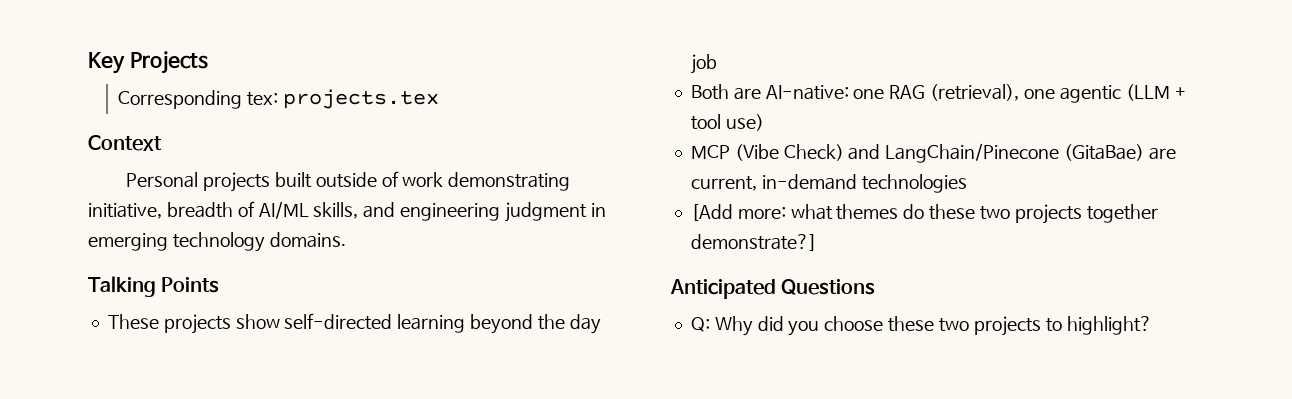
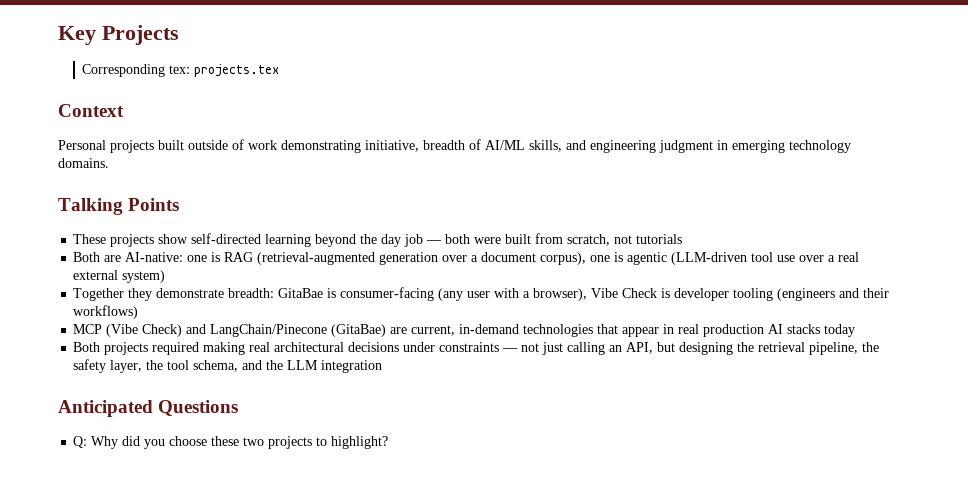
- These projects show self-directed learning beyond the day job
- Both are AI-native: one RAG (retrieval), one agentic (LLM + tool use)
+ These projects show self-directed learning beyond the day job — both were built from scratch, not tutorials
+ Both are AI-native: one is RAG (retrieval-augmented generation over a document corpus), one is agentic (LLM-driven tool use over a real external system)
+ Together they demonstrate breadth: GitaBae is consumer-facing (any user with a browser), Vibe Check is developer tooling (engineers and their workflows)
- MCP (Vibe Check) and LangChain/Pinecone (GitaBae) are current, in-demand technologies
- [Add more: what themes do these two projects together demonstrate?]
+ MCP (Vibe Check) and LangChain/Pinecone (GitaBae) are current, in-demand technologies that appear in real production AI stacks today
+ Both projects required making real architectural decisions under constraints — not just calling an API, but designing the retrieval pipeline, the safety layer, the tool schema, and the LLM integration

